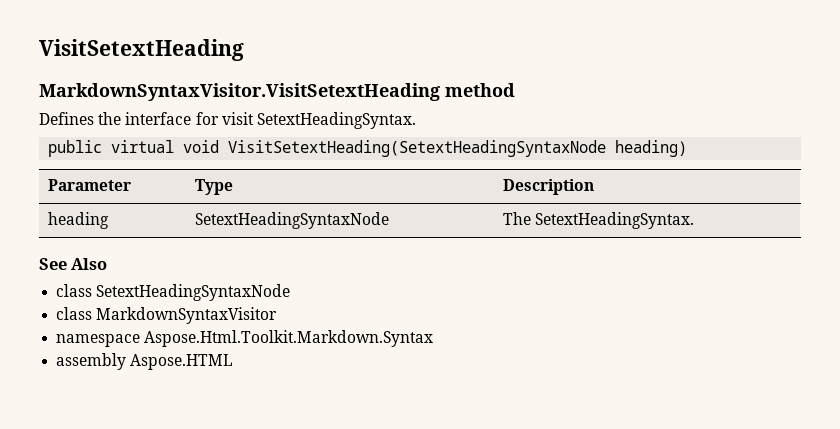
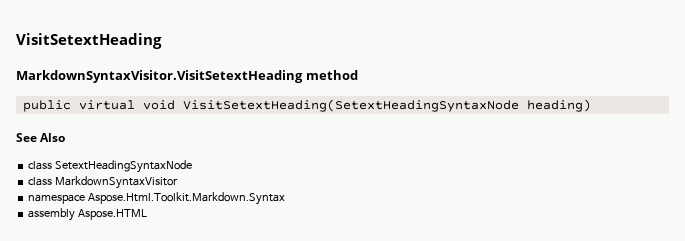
- Defines the interface for visit SetextHeadingSyntax.
- Parameter | Type | Description
- heading | SetextHeadingSyntaxNode | The SetextHeadingSyntax.

